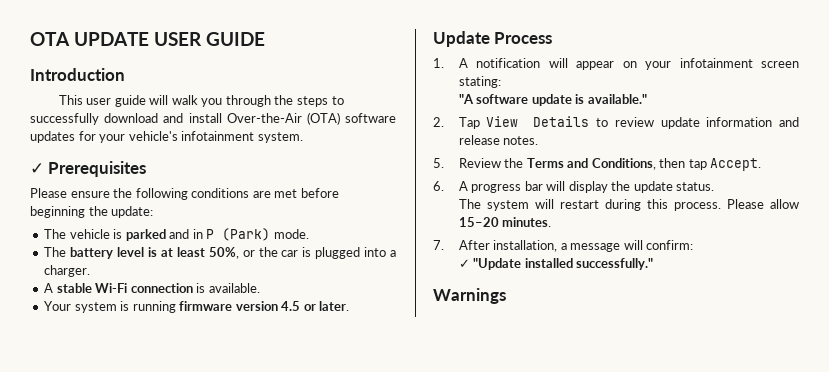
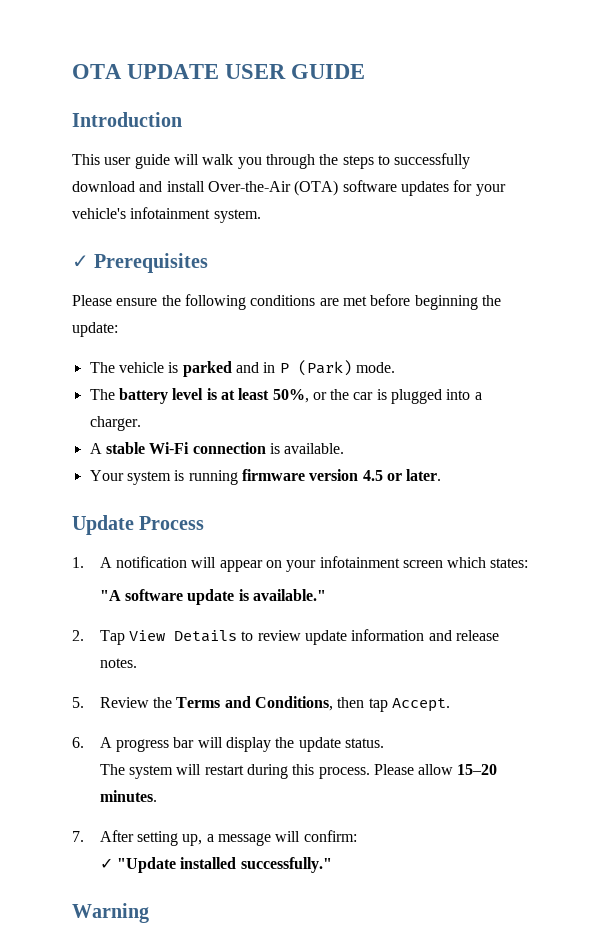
- 1. A notification will appear on your infotainment screen stating:
+ 1. A notification will appear on your infotainment screen which states:
- 7. After installation, a message will confirm:
+ 7. After setting up, a message will confirm:
- Warnings
+ Warning

